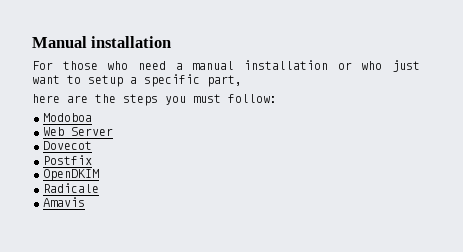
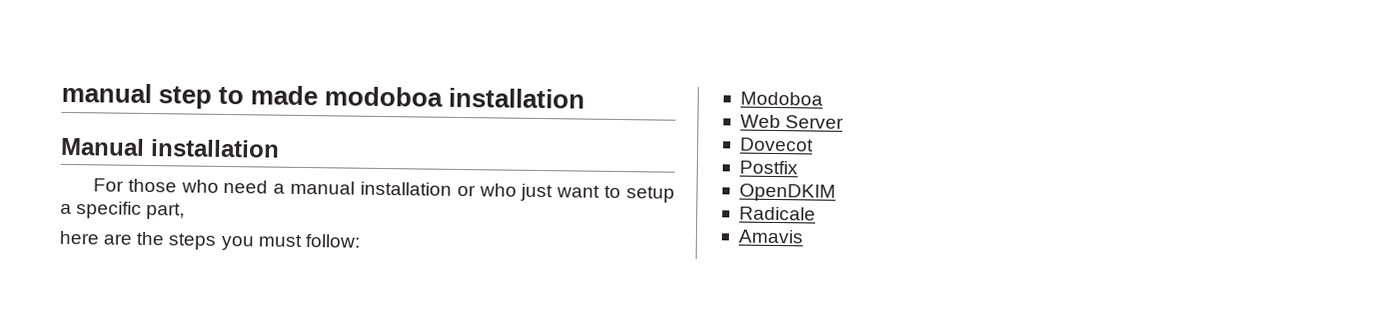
+ manual step to made modoboa installation

